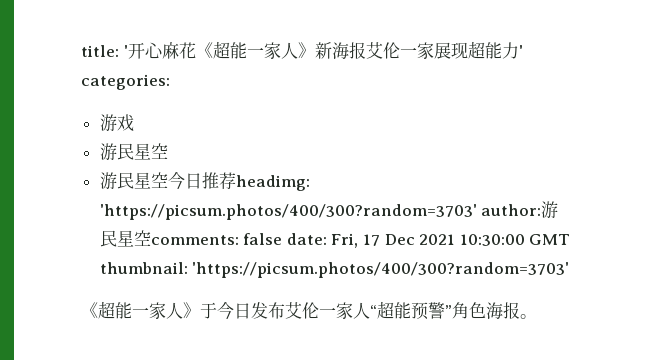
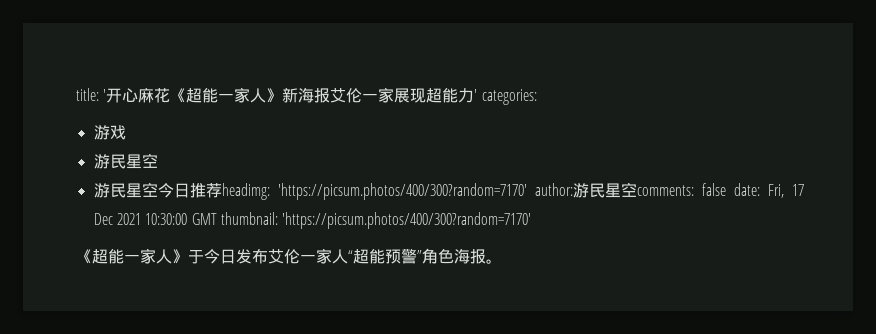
- 游民星空今日推荐headimg: 'https://picsum.photos/400/300?random=3703' author:游民星空comments: false date: Fri, 17 Dec 2021 10:30:00 GMT thumbnail: 'https://picsum.photos/400/300?random=3703'
+ 游民星空今日推荐headimg: 'https://picsum.photos/400/300?random=7170' author:游民星空comments: false date: Fri, 17 Dec 2021 10:30:00 GMT thumbnail: 'https://picsum.photos/400/300?random=7170'

